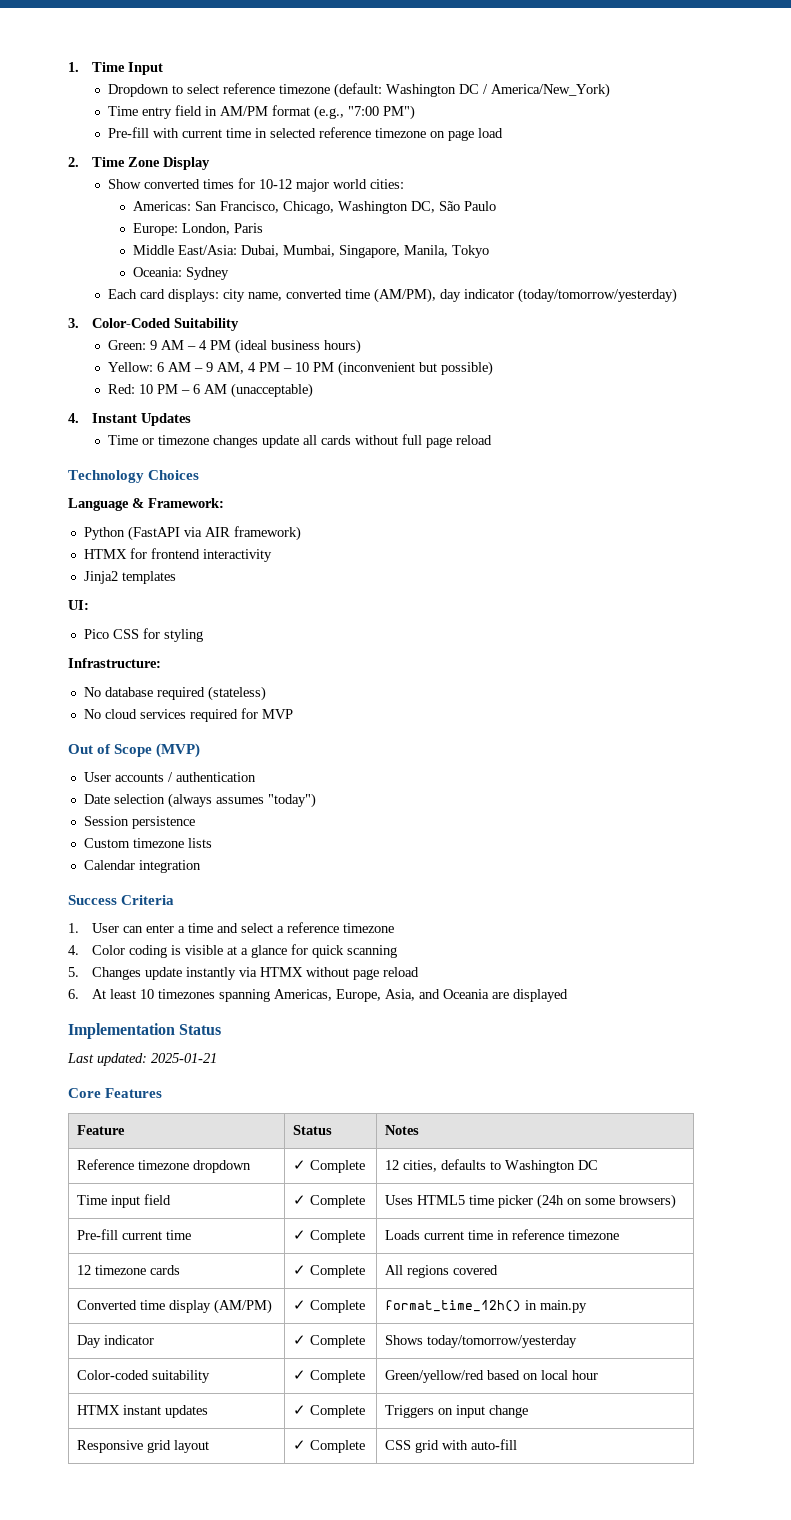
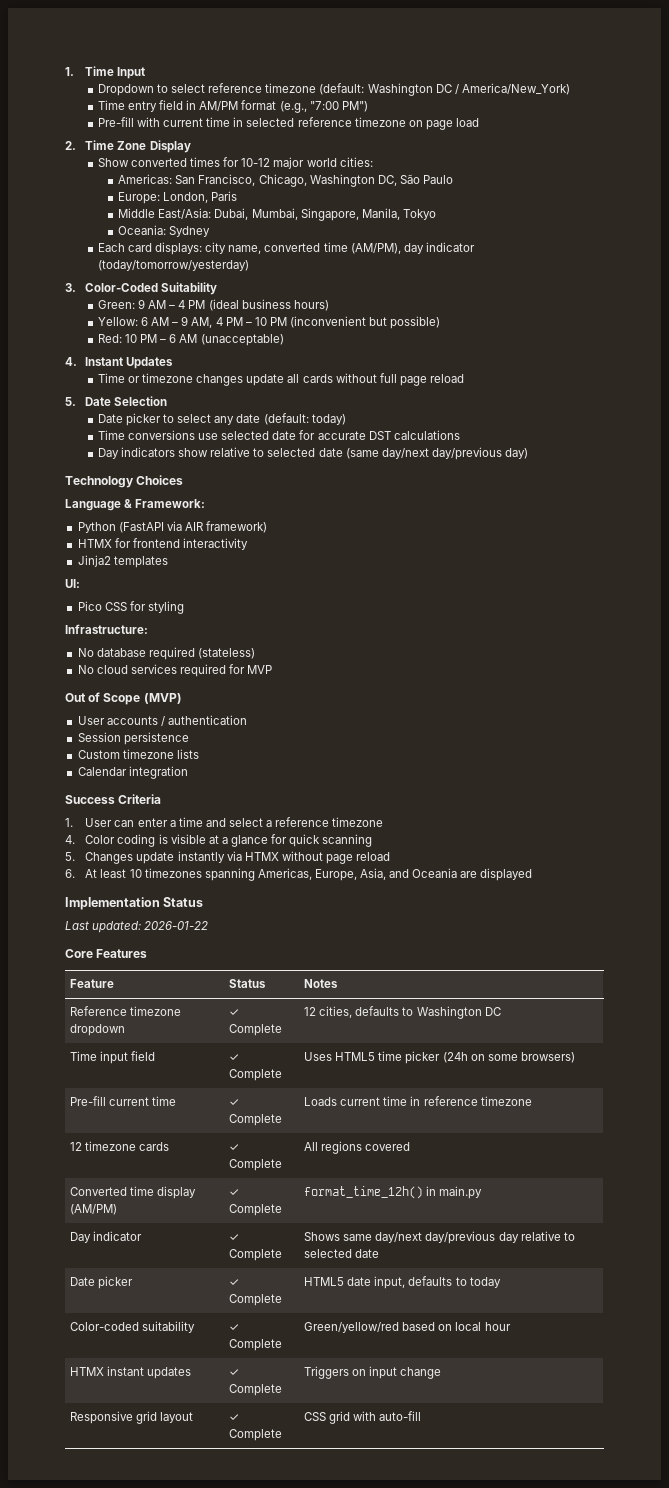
+ 5. Date Selection
+ Date picker to select any date (default: today)
+ Time conversions use selected date for accurate DST calculations
+ Day indicators show relative to selected date (same day/next day/previous day)
- Date selection (always assumes "today")
- Last updated: 2025-01-21
+ Last updated: 2026-01-22
- Day indicator | ✓ Complete | Shows today/tomorrow/yesterday
+ Day indicator | ✓ Complete | Shows same day/next day/previous day relative to selected date
+ Date picker | ✓ Complete | HTML5 date input, defaults to today

